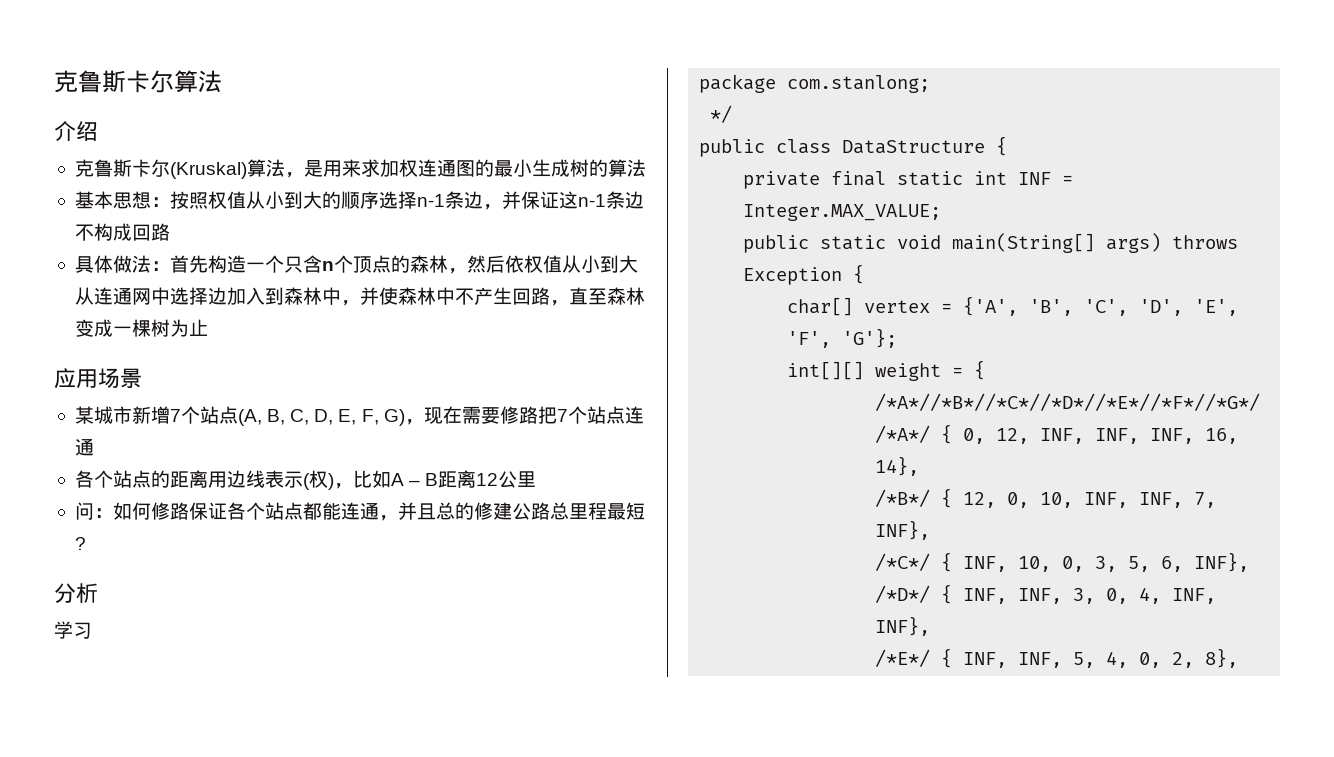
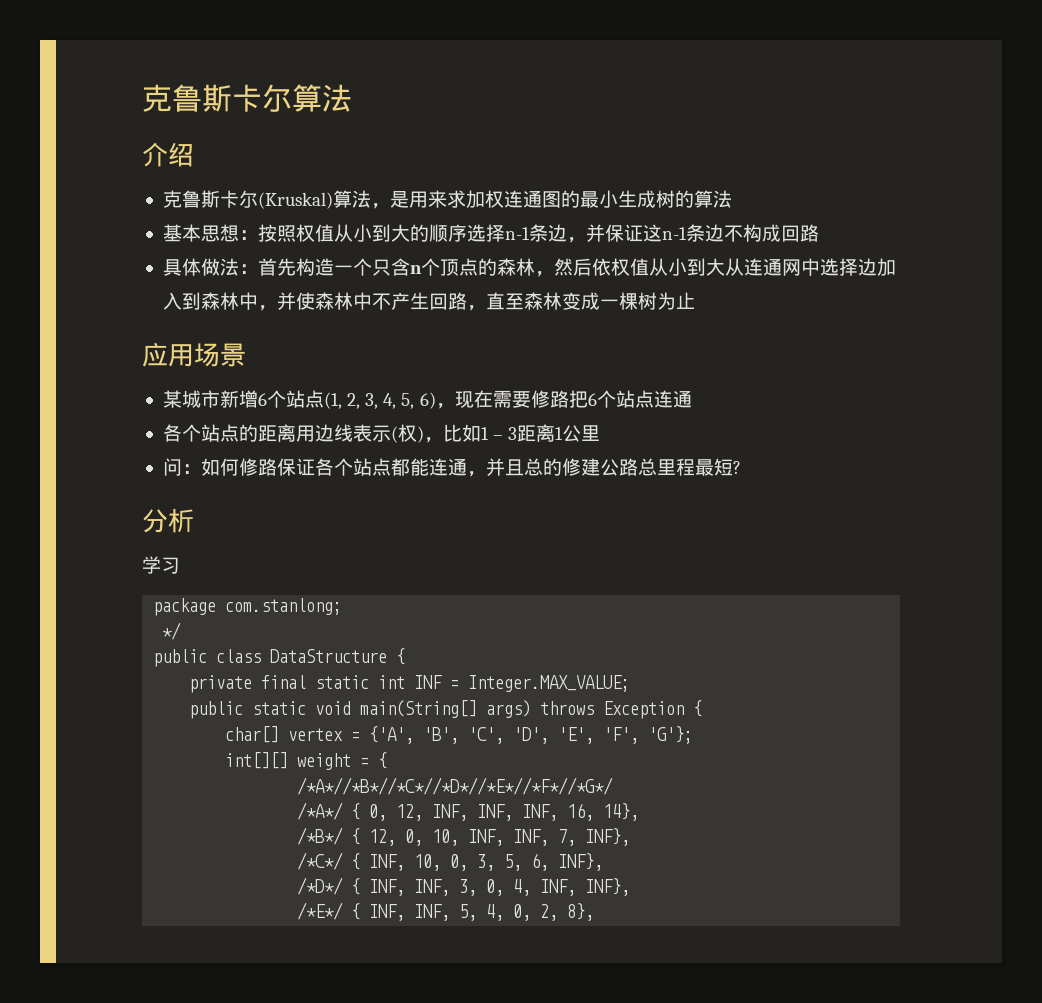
- 某城市新增7个站点(A, B, C, D, E, F, G)，现在需要修路把7个站点连通
+ 某城市新增6个站点(1, 2, 3, 4, 5, 6)，现在需要修路把6个站点连通
- 各个站点的距离用边线表示(权)，比如A – B距离12公里
+ 各个站点的距离用边线表示(权)，比如1 – 3距离1公里

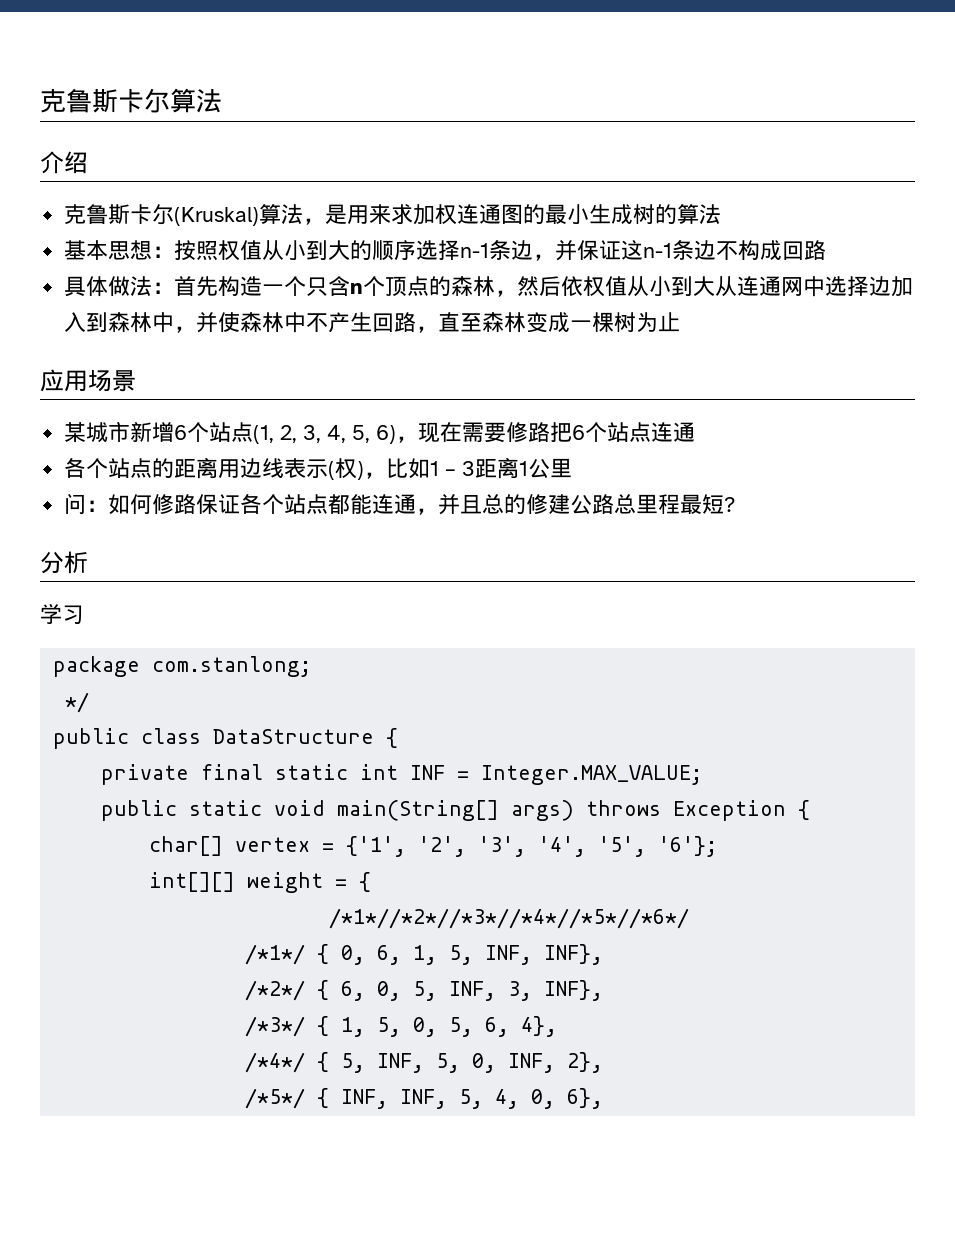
- char[] vertex = {'A', 'B', 'C', 'D', 'E', 'F', 'G'};
+ char[] vertex = {'1', '2', '3', '4', '5', '6'};
  int[][] weight = {
- /*A*//*B*//*C*//*D*//*E*//*F*//*G*/
- /*A*/ { 0, 12, INF, INF, INF, 16, 14},
- /*B*/ { 12, 0, 10, INF, INF, 7, INF},
- /*C*/ { INF, 10, 0, 3, 5, 6, INF},
- /*D*/ { INF, INF, 3, 0, 4, INF, INF},
- /*E*/ { INF, INF, 5, 4, 0, 2, 8},
+ /*1*//*2*//*3*//*4*//*5*//*6*/
+ /*1*/ { 0, 6, 1, 5, INF, INF},
+ /*2*/ { 6, 0, 5, INF, 3, INF},
+ /*3*/ { 1, 5, 0, 5, 6, 4},
+ /*4*/ { 5, INF, 5, 0, INF, 2},
+ /*5*/ { INF, INF, 5, 4, 0, 6},

